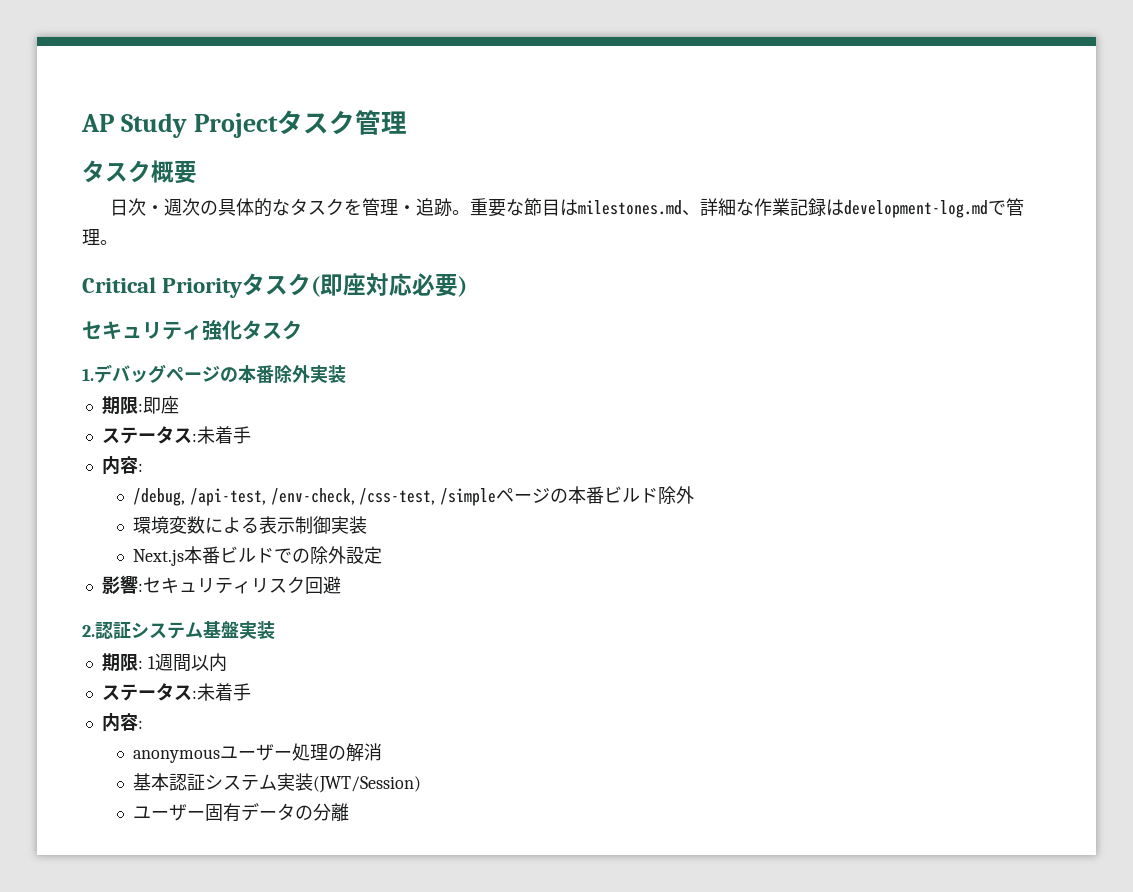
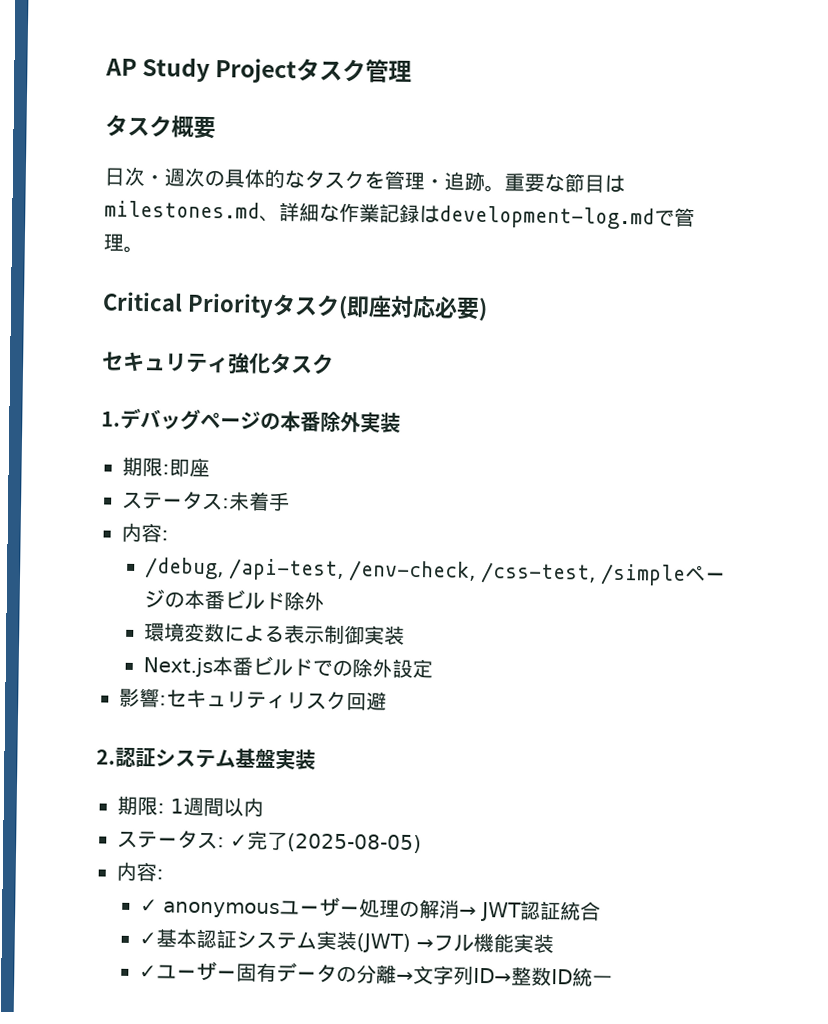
  期限: 1週間以内
- ステータス:未着手
+ ステータス: ✓完了(2025-08-05)
  内容:
- anonymousユーザー処理の解消
- 基本認証システム実装(JWT/Session)
- ユーザー固有データの分離
+ ✓ anonymousユーザー処理の解消→ JWT認証統合
+ ✓基本認証システム実装(JWT) →フル機能実装
+ ✓ユーザー固有データの分離→文字列ID→整数ID統一

